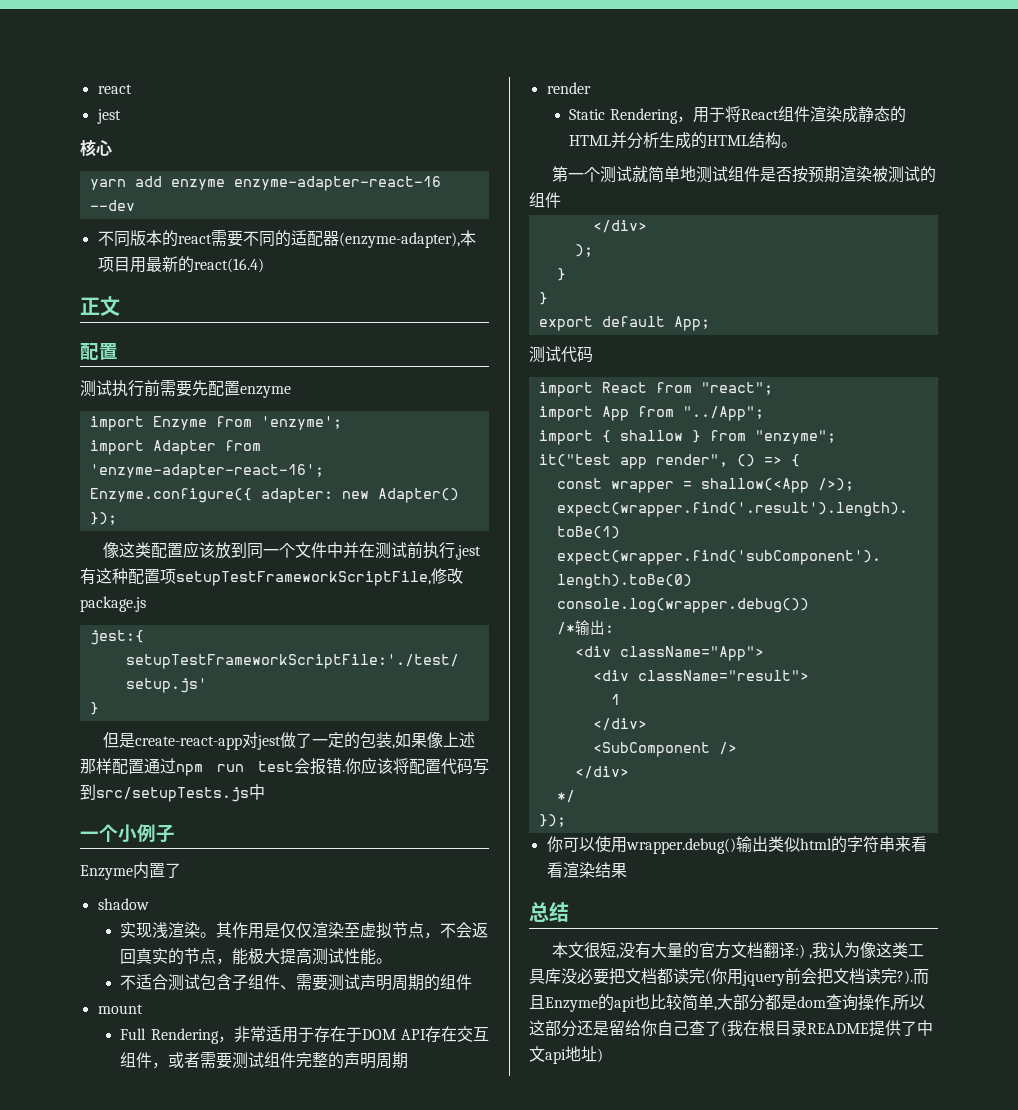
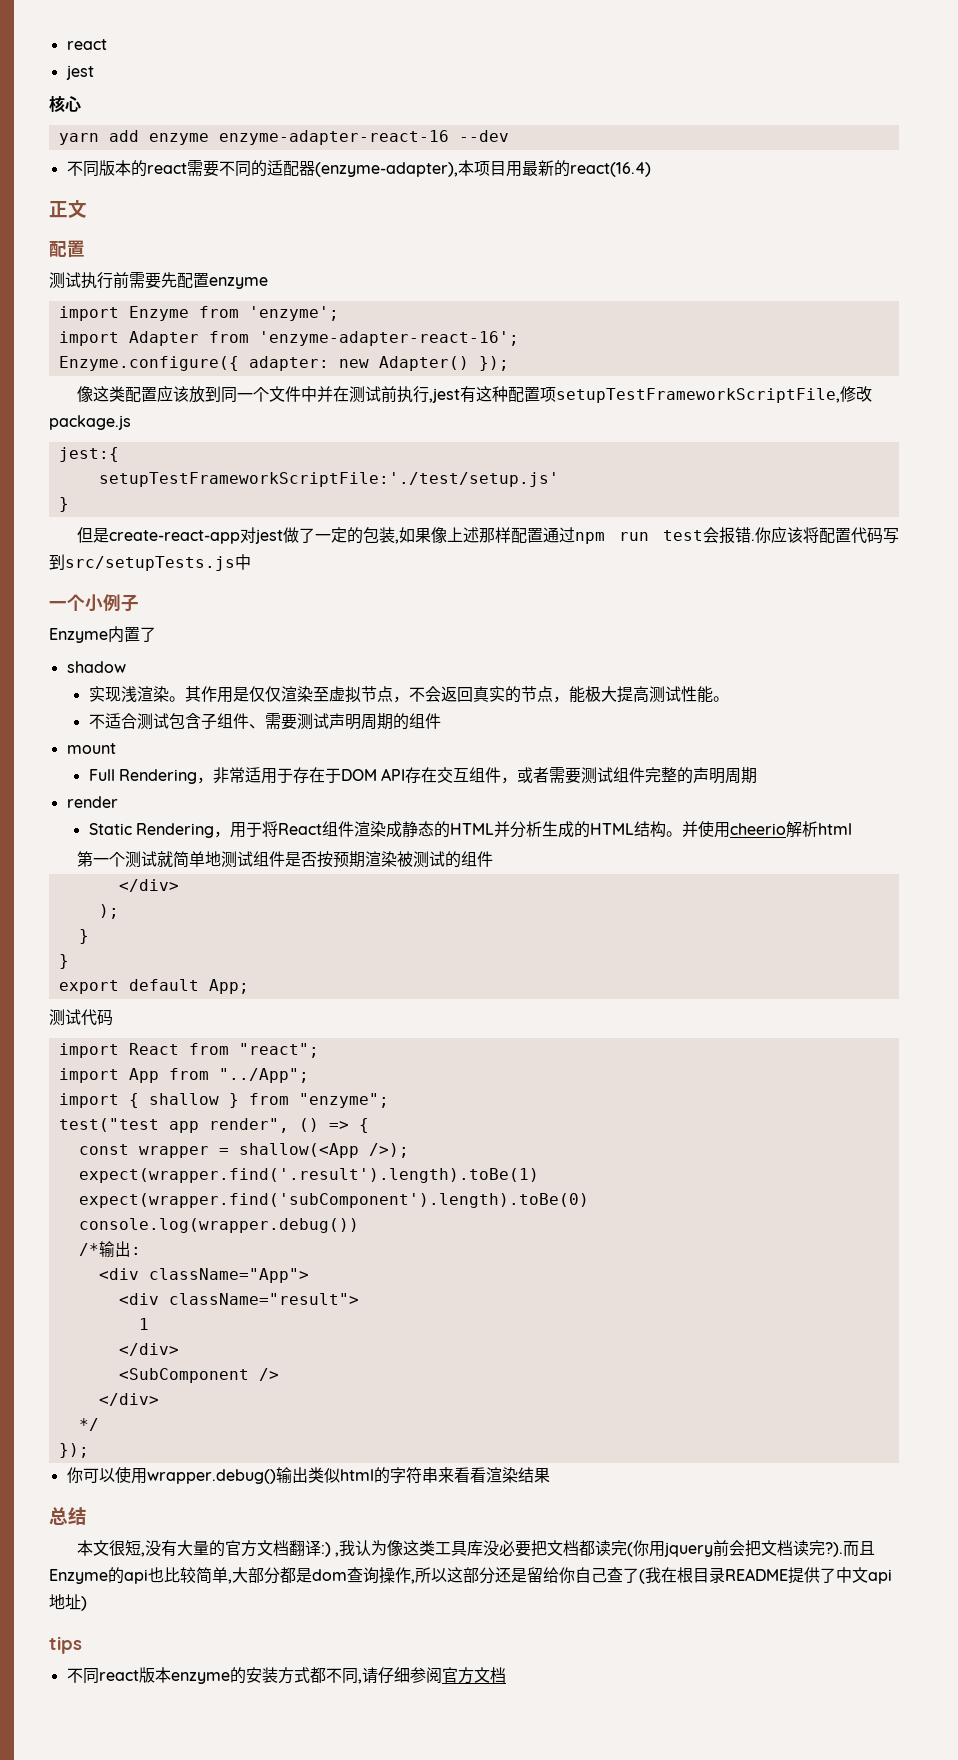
+ 并使用cheerio解析html
- it("test app render", () => {
+ test("test app render", () => {
+ tips
+ 不同react版本enzyme的安装方式都不同,请仔细参阅官方文档

